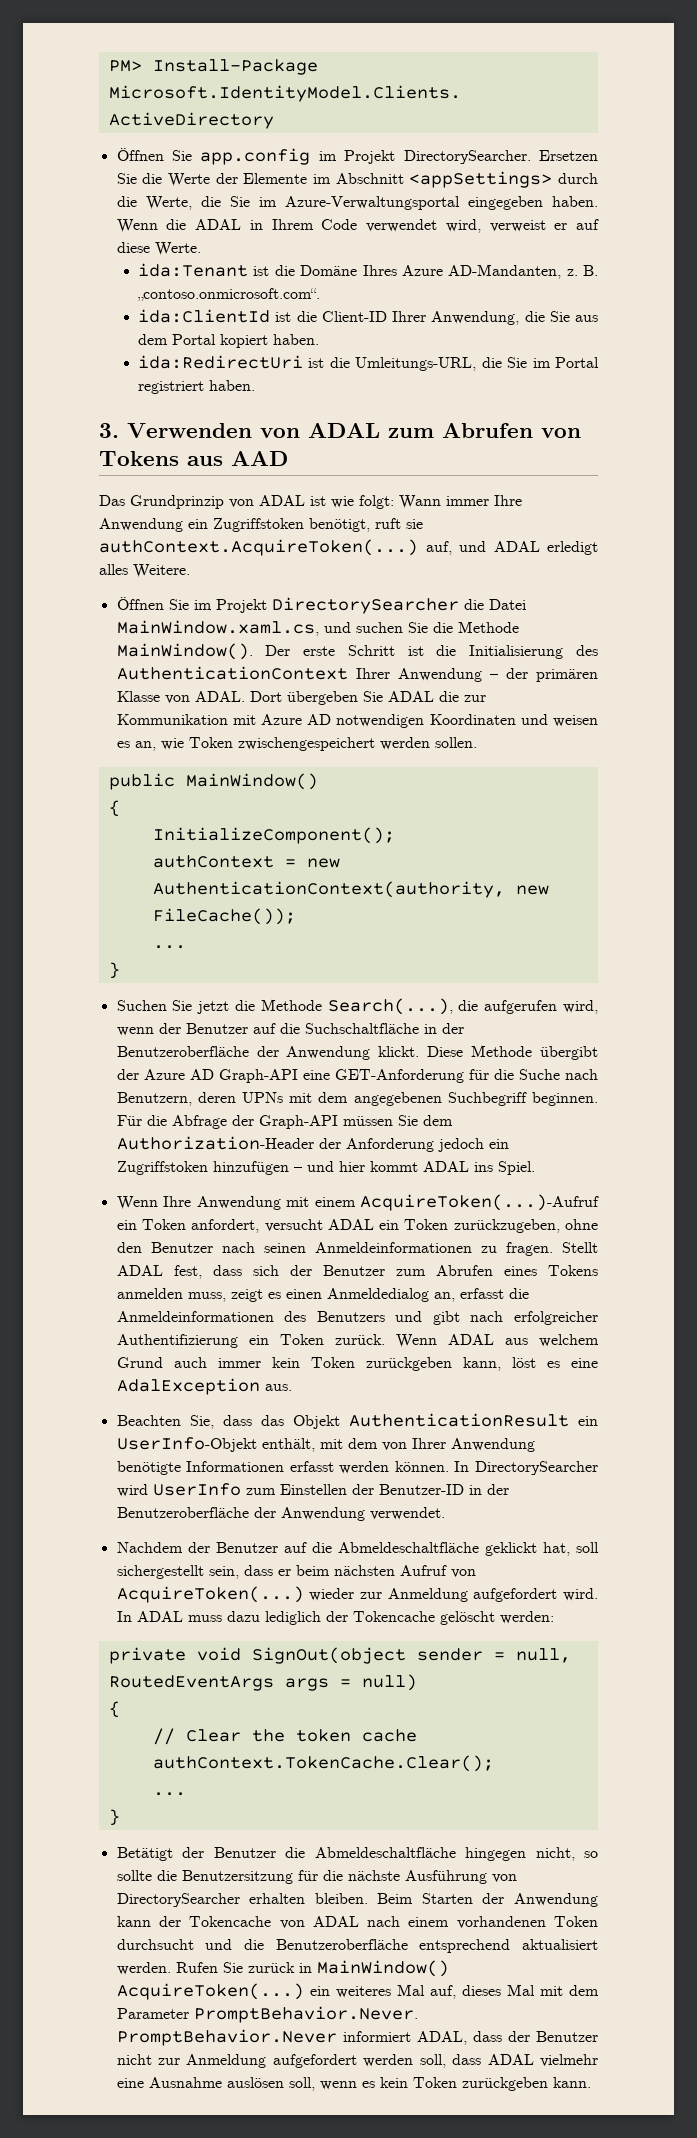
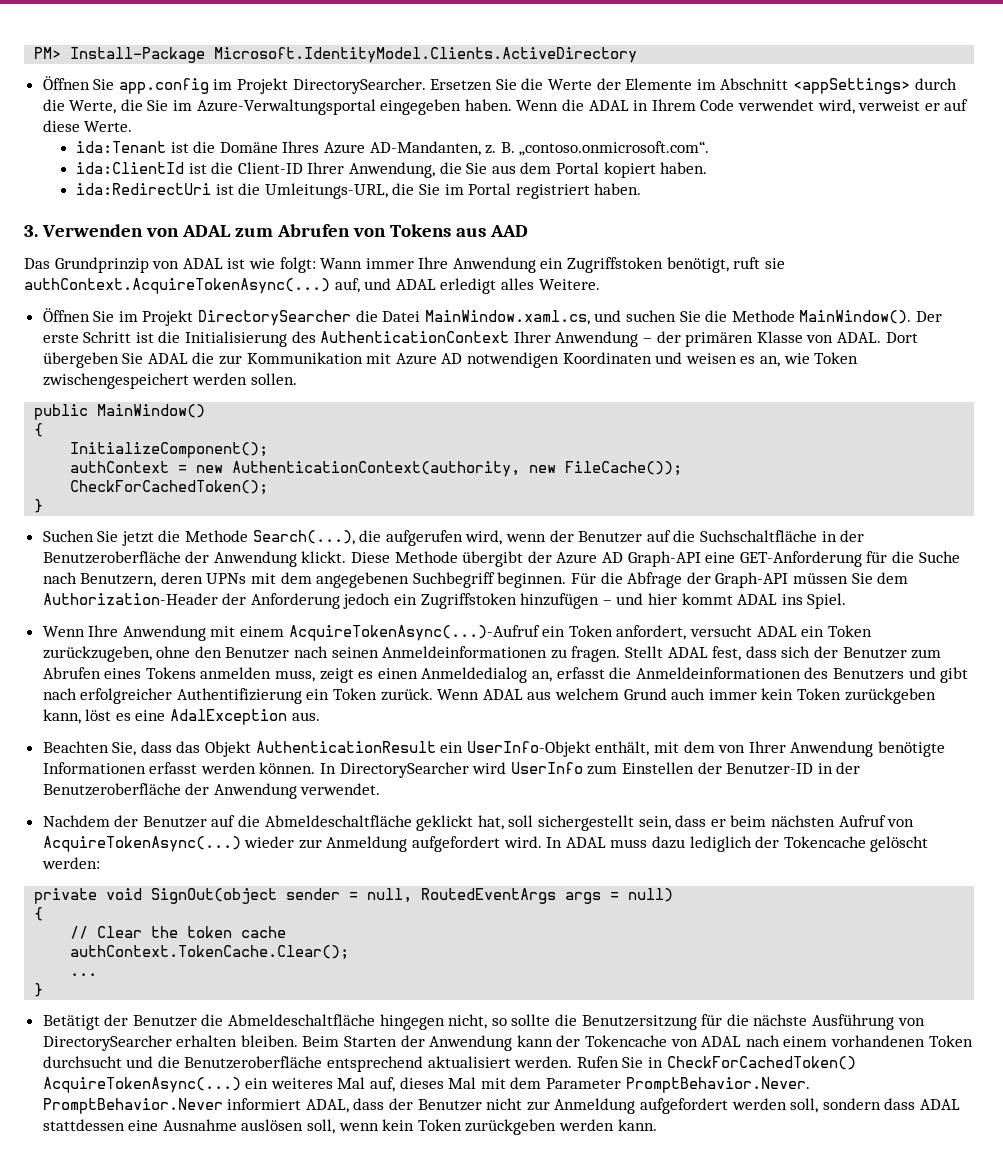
- Das Grundprinzip von ADAL ist wie folgt: Wann immer Ihre Anwendung ein Zugriffstoken benötigt, ruft sie authContext.AcquireToken(...) auf, und ADAL erledigt alles Weitere.
+ Das Grundprinzip von ADAL ist wie folgt: Wann immer Ihre Anwendung ein Zugriffstoken benötigt, ruft sie authContext.AcquireTokenAsync(...) auf, und ADAL erledigt alles Weitere.
  authContext = new AuthenticationContext(authority, new FileCache());
- ...
+ CheckForCachedToken();
- Wenn Ihre Anwendung mit einem AcquireToken(...)-Aufruf ein Token anfordert, versucht ADAL ein Token zurückzugeben, ohne den Benutzer nach seinen Anmeldeinformationen zu fragen.
+ Wenn Ihre Anwendung mit einem AcquireTokenAsync(...)-Aufruf ein Token anfordert, versucht ADAL ein Token zurückzugeben, ohne den Benutzer nach seinen Anmeldeinformationen zu fragen.
- Nachdem der Benutzer auf die Abmeldeschaltfläche geklickt hat, soll sichergestellt sein, dass er beim nächsten Aufruf von AcquireToken(...) wieder zur Anmeldung aufgefordert wird.
+ Nachdem der Benutzer auf die Abmeldeschaltfläche geklickt hat, soll sichergestellt sein, dass er beim nächsten Aufruf von AcquireTokenAsync(...) wieder zur Anmeldung aufgefordert wird.
- Rufen Sie zurück in MainWindow() AcquireToken(...) ein weiteres Mal auf, dieses Mal mit dem Parameter PromptBehavior.Never. PromptBehavior.Never informiert ADAL, dass der Benutzer nicht zur Anmeldung aufgefordert werden soll, dass ADAL vielmehr eine Ausnahme auslösen soll, wenn es kein Token zurückgeben kann.
+ Rufen Sie in CheckForCachedToken() AcquireTokenAsync(...) ein weiteres Mal auf, dieses Mal mit dem Parameter PromptBehavior.Never. PromptBehavior.Never informiert ADAL, dass der Benutzer nicht zur Anmeldung aufgefordert werden soll, sondern dass ADAL stattdessen eine Ausnahme auslösen soll, wenn kein Token zurückgeben werden kann.

